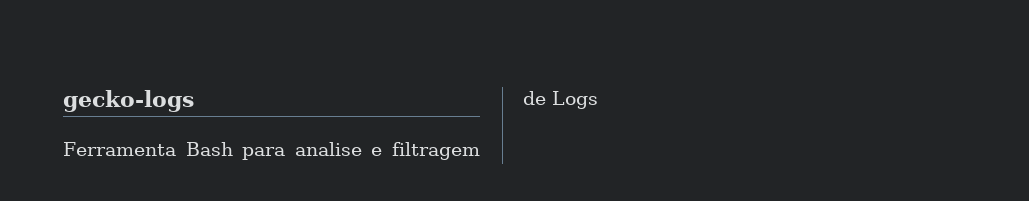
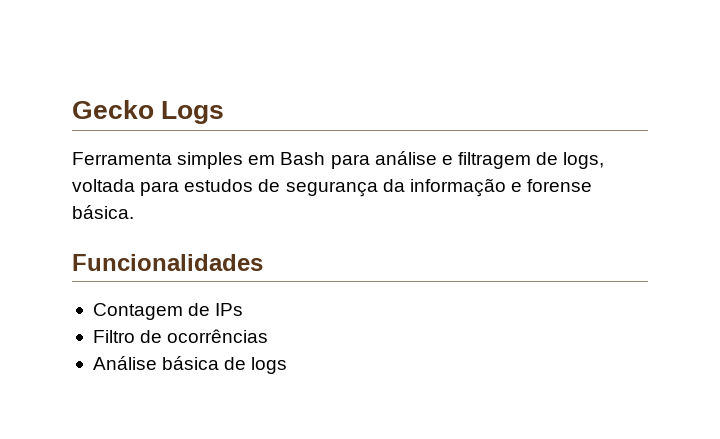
- gecko-logs
+ Gecko Logs
- Ferramenta Bash para analise e filtragem de Logs
+ Ferramenta simples em Bash para análise e filtragem de logs, voltada para estudos de segurança da informação e forense básica.
+ Funcionalidades
+ Contagem de IPs
+ Filtro de ocorrências
+ Análise básica de logs

